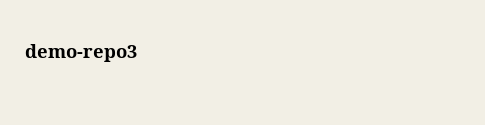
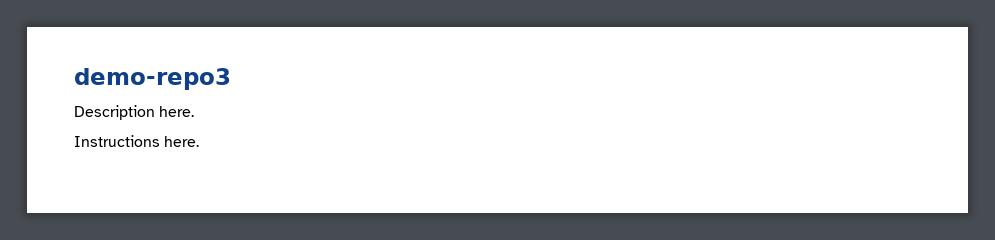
+ Description here.
+ Instructions here.

